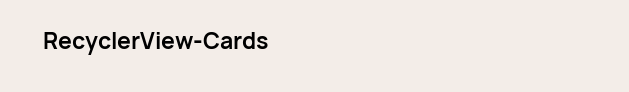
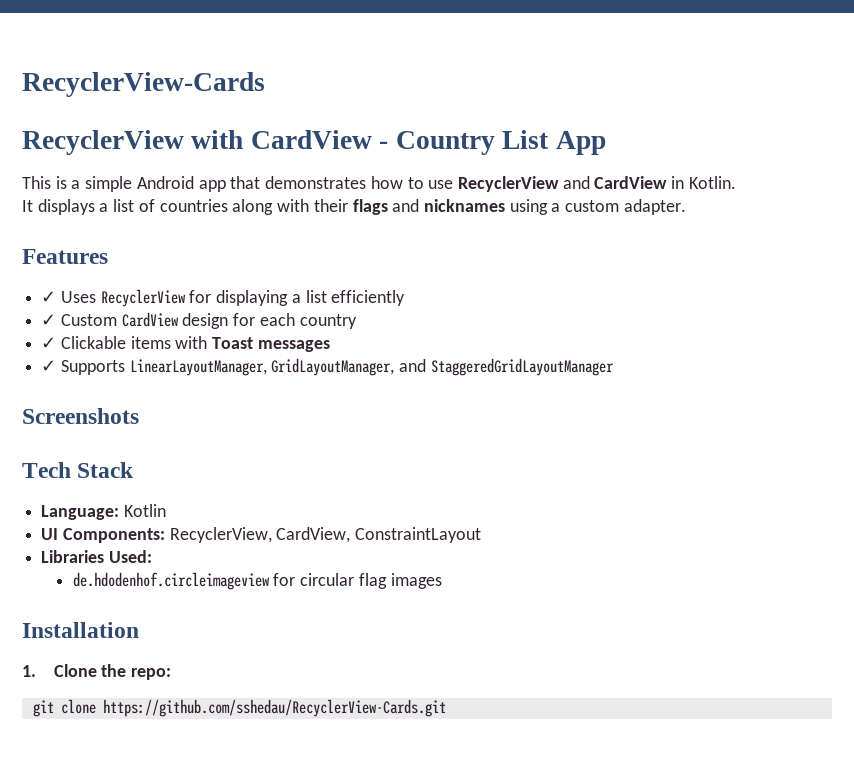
+ RecyclerView with CardView - Country List App
+ This is a simple Android app that demonstrates how to use RecyclerView and CardView in Kotlin.
+ It displays a list of countries along with their flags and nicknames using a custom adapter.
+ Features
+ ✓ Uses RecyclerView for displaying a list efficiently
+ ✓ Custom CardView design for each country
+ ✓ Clickable items with Toast messages
+ ✓ Supports LinearLayoutManager, GridLayoutManager, and StaggeredGridLayoutManager
+ Screenshots
+ Tech Stack
+ Language: Kotlin
+ UI Components: RecyclerView, CardView, ConstraintLayout
+ Libraries Used:
+ de.hdodenhof.circleimageview for circular flag images
+ Installation
+ 1. Clone the repo:
+ git clone https://github.com/sshedau/RecyclerView-Cards.git

